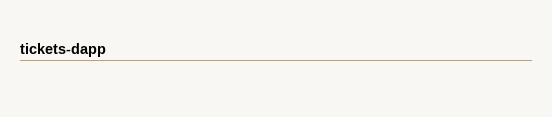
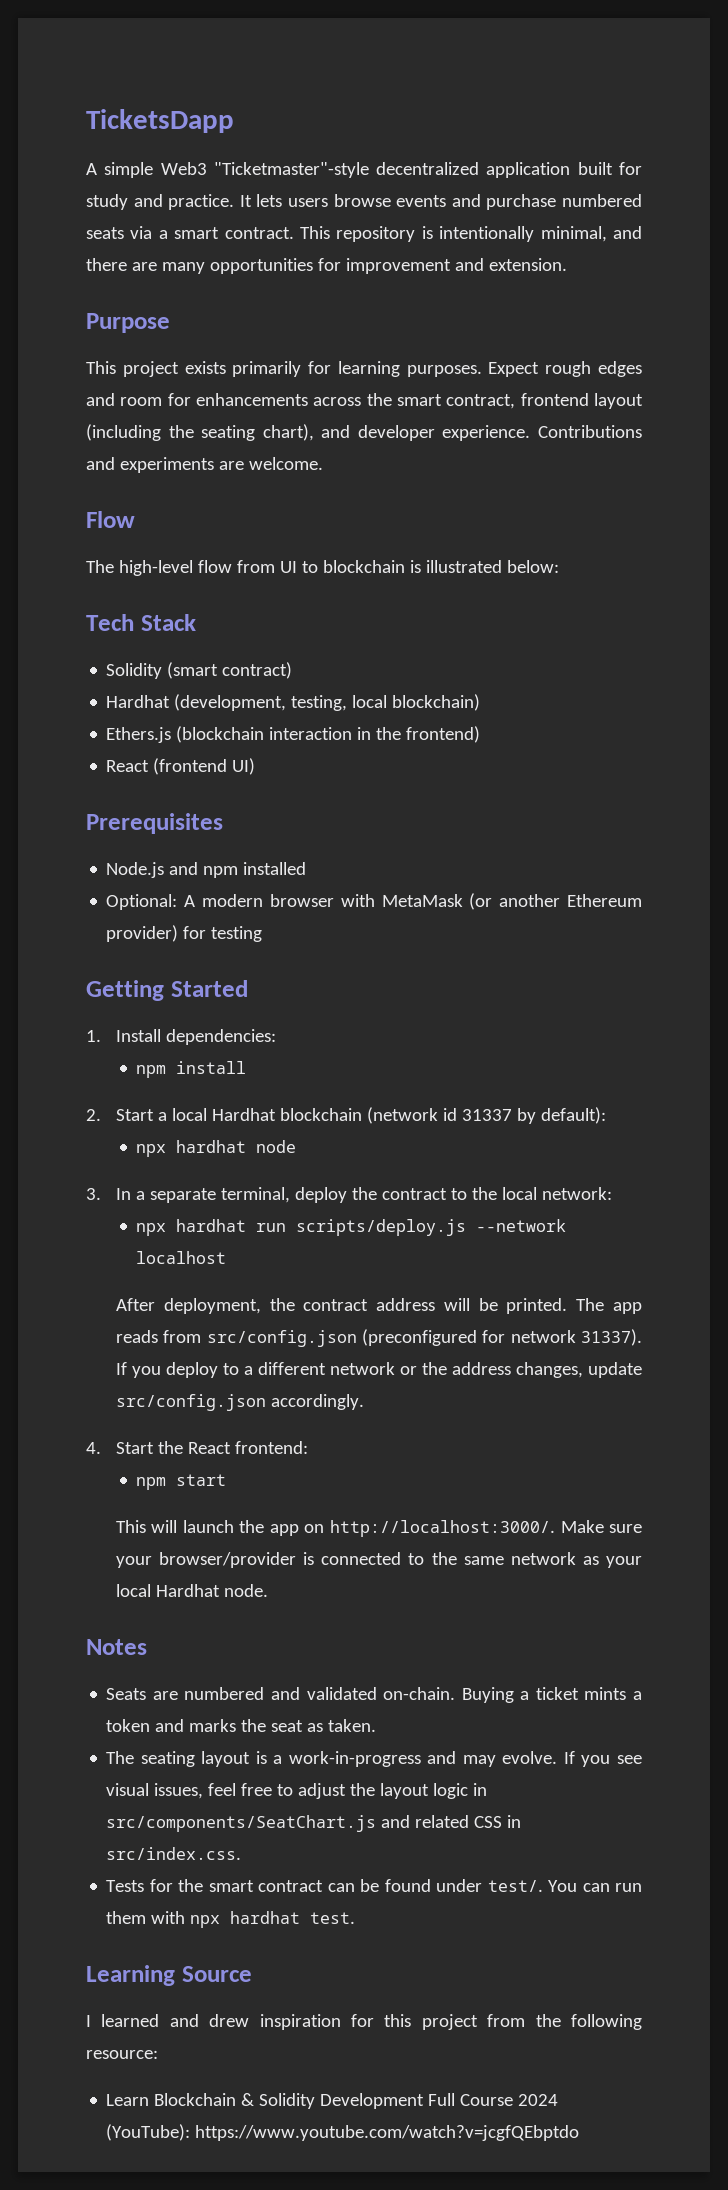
- tickets-dapp
+ TicketsDapp
+ A simple Web3 "Ticketmaster"-style decentralized application built for study and practice. It lets users browse events and purchase numbered seats via a smart contract. This repository is intentionally minimal, and there are many opportunities for improvement and extension.
+ Purpose
+ This project exists primarily for learning purposes. Expect rough edges and room for enhancements across the smart contract, frontend layout (including the seating chart), and developer experience. Contributions and experiments are welcome.
+ Flow
+ The high-level flow from UI to blockchain is illustrated below:
+ Tech Stack
+ Solidity (smart contract)
+ Hardhat (development, testing, local blockchain)
+ Ethers.js (blockchain interaction in the frontend)
+ React (frontend UI)
+ Prerequisites
+ Node.js and npm installed
+ Optional: A modern browser with MetaMask (or another Ethereum provider) for testing
+ Getting Started
+ 1. Install dependencies:
+ npm install
+ 2. Start a local Hardhat blockchain (network id 31337 by default):
+ npx hardhat node
+ 3. In a separate terminal, deploy the contract to the local network:
+ npx hardhat run scripts/deploy.js --network localhost
+ After deployment, the contract address will be printed. The app reads from src/config.json (preconfigured for network 31337). If you deploy to a different network or the address changes, update src/config.json accordingly.
+ 4. Start the React frontend:
+ npm start
+ This will launch the app on http://localhost:3000/. Make sure your browser/provider is connected to the same network as your local Hardhat node.
+ Notes
+ Seats are numbered and validated on-chain. Buying a ticket mints a token and marks the seat as taken.
+ The seating layout is a work-in-progress and may evolve. If you see visual issues, feel free to adjust the layout logic in src/components/SeatChart.js and related CSS in src/index.css.
+ Tests for the smart contract can be found under test/. You can run them with npx hardhat test.
+ Learning Source
+ I learned and drew inspiration for this project from the following resource:
+ Learn Blockchain & Solidity Development Full Course 2024 (YouTube): https://www.youtube.com/watch?v=jcgfQEbptdo

